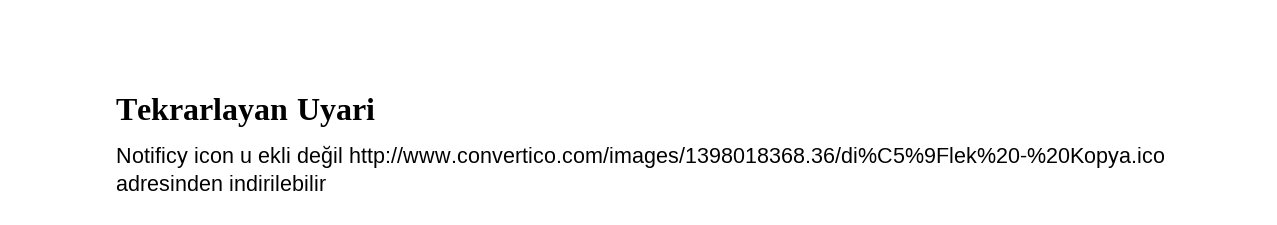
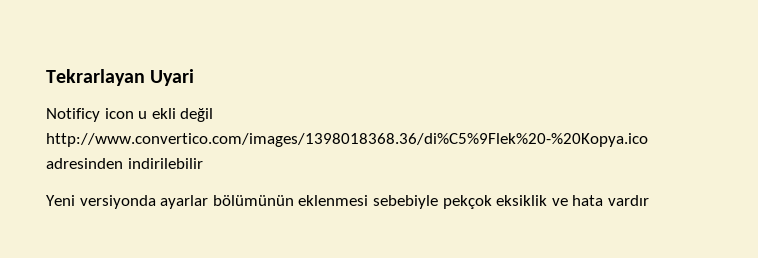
+ Yeni versiyonda ayarlar bölümünün eklenmesi sebebiyle pekçok eksiklik ve hata vardır

